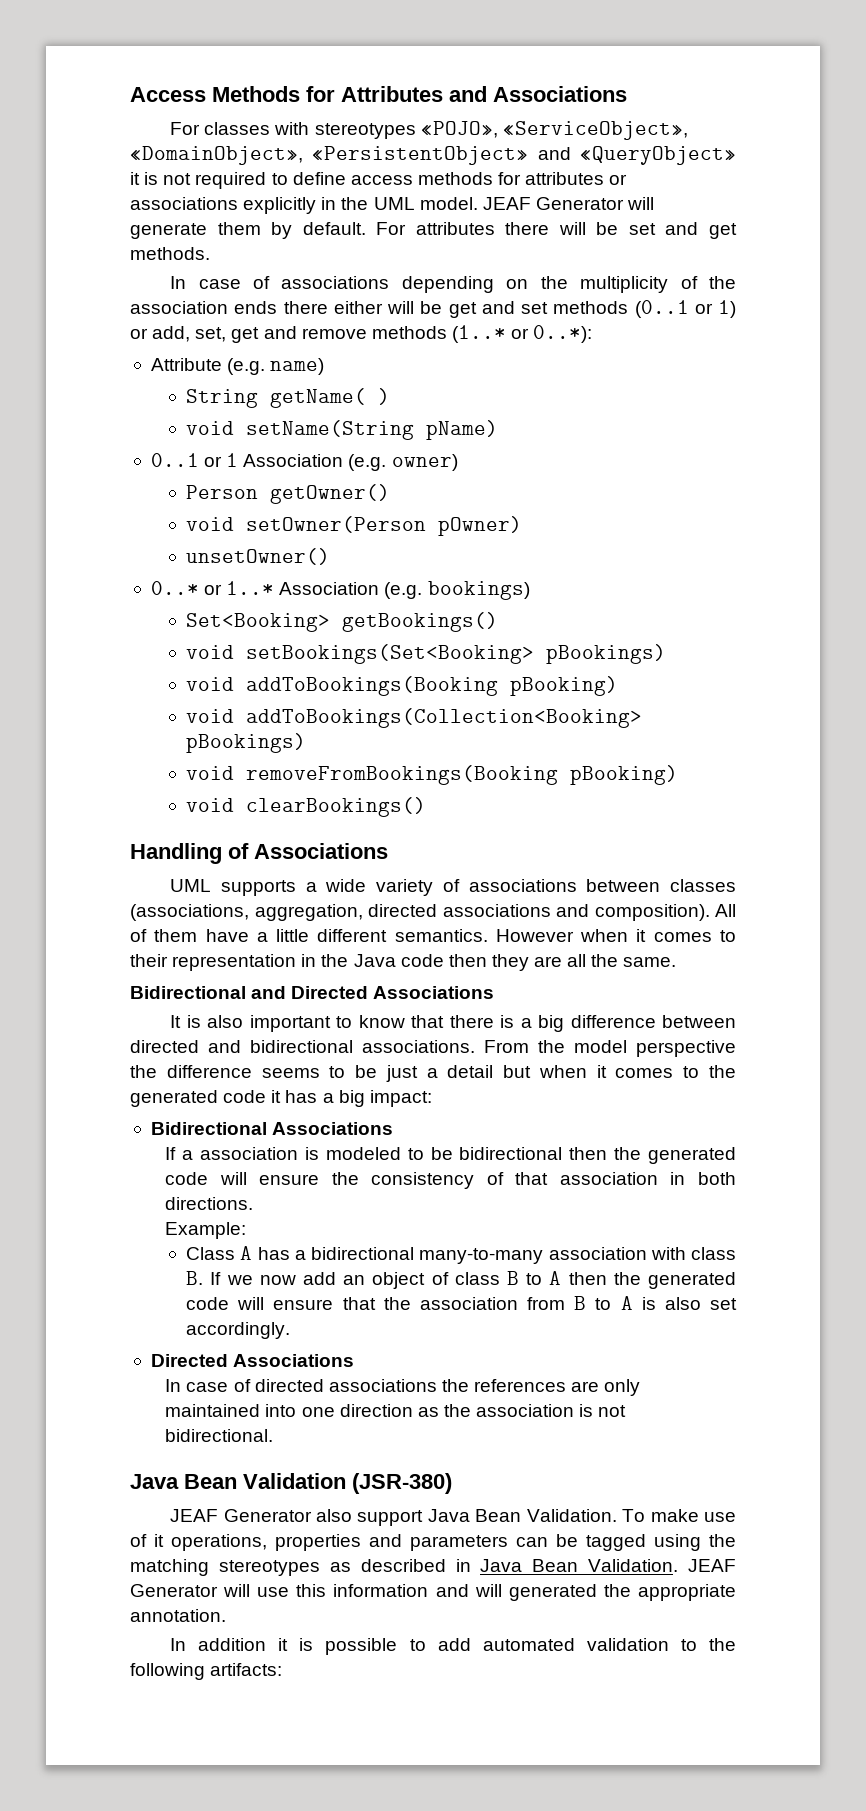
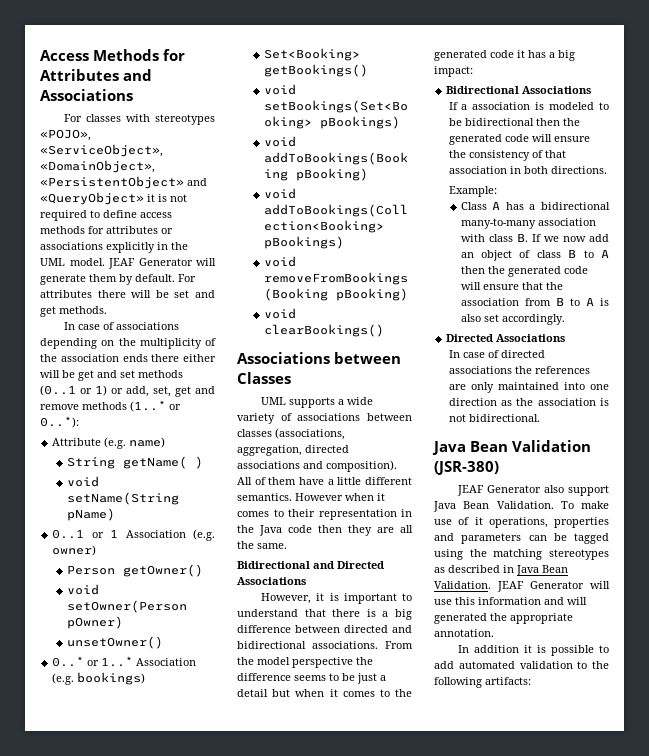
- Handling of Associations
+ Associations between Classes
- It is also important to know that there is a big difference between directed and bidirectional associations.
+ However, it is important to understand that there is a big difference between directed and bidirectional associations.

